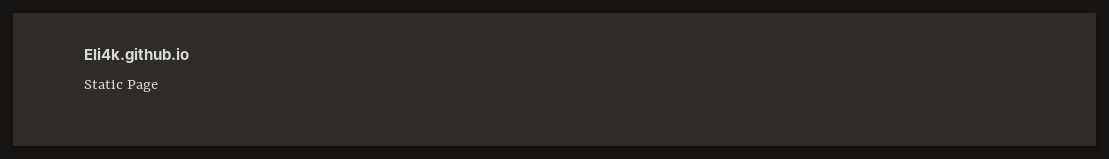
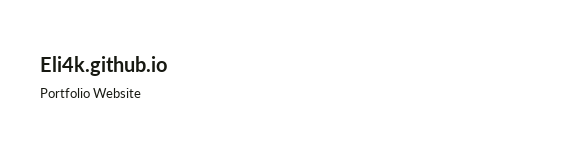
- Static Page
+ Portfolio Website

